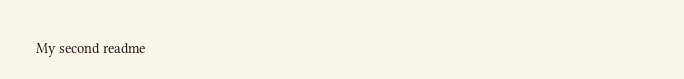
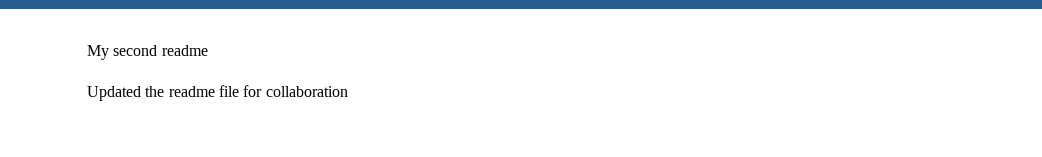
+ Updated the readme file for collaboration

